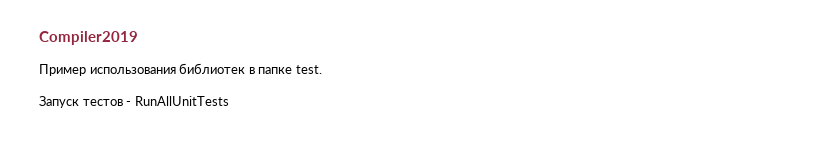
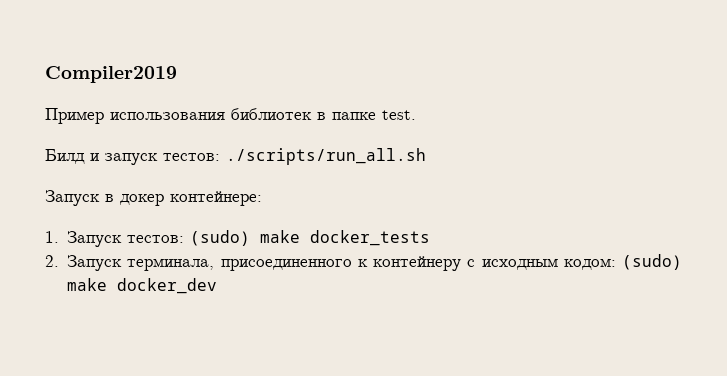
- Запуск тестов - RunAllUnitTests
+ Билд и запуск тестов: ./scripts/run_all.sh
+ Запуск в докер контейнере:
+ 1. Запуск тестов: (sudo) make docker_tests
+ 2. Запуск терминала, присоединенного к контейнеру с исходным кодом: (sudo) make docker_dev

